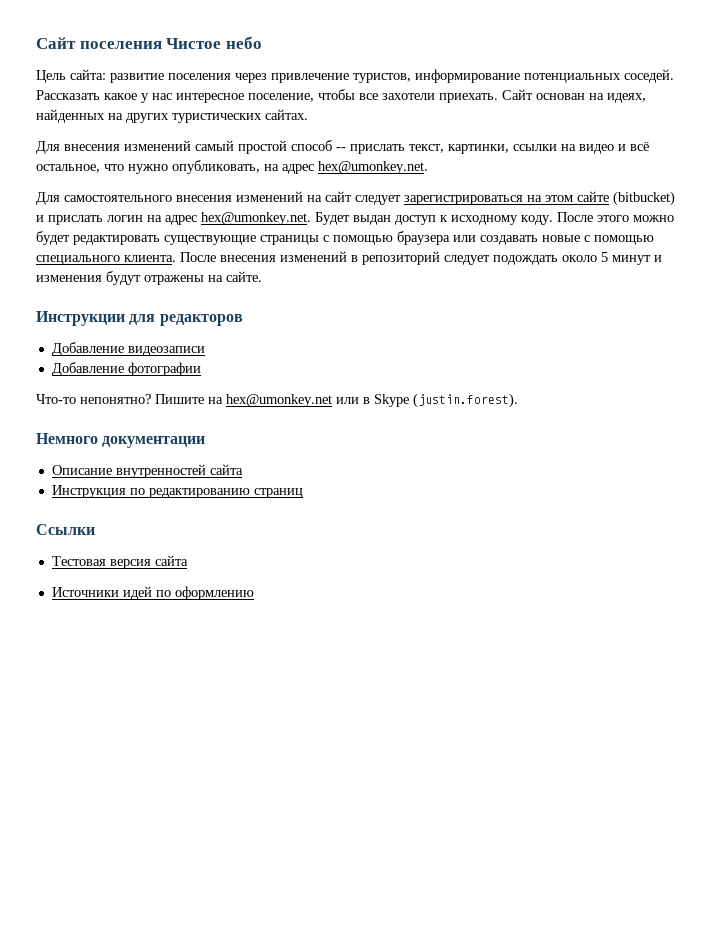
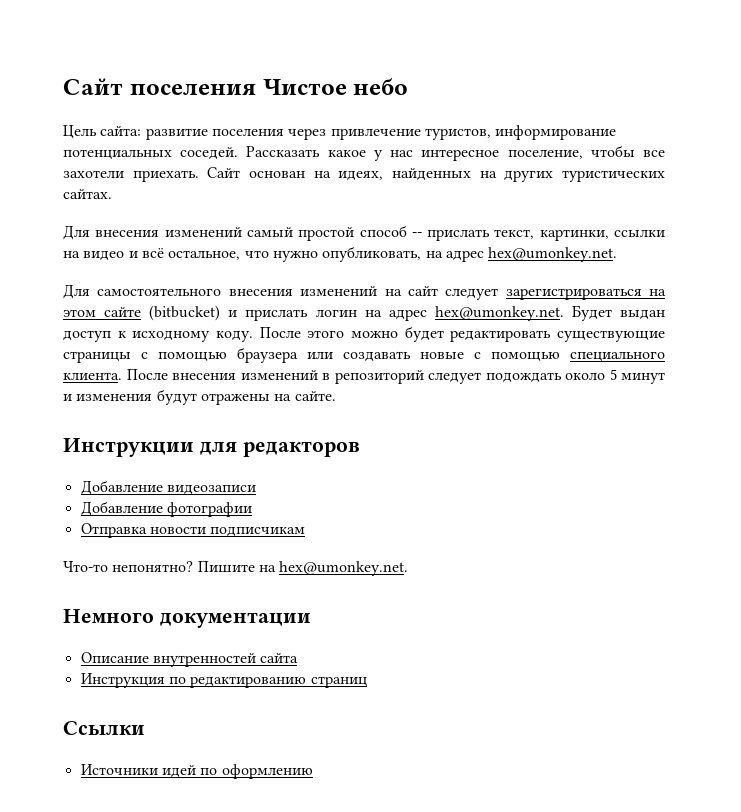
+ Отправка новости подписчикам
- Пишите на hex@umonkey.net или в Skype (justin.forest).
+ Пишите на hex@umonkey.net.
- Тестовая версия сайта

